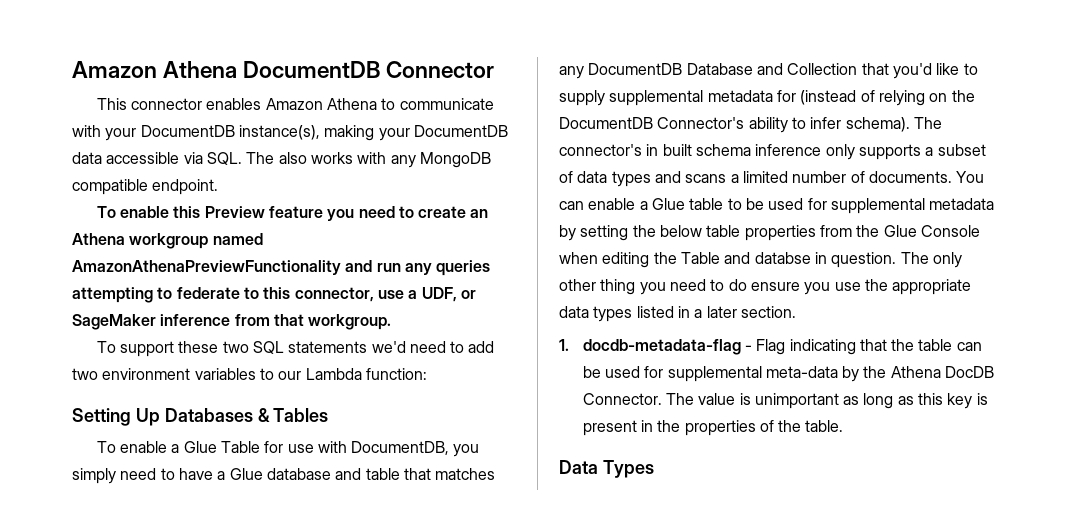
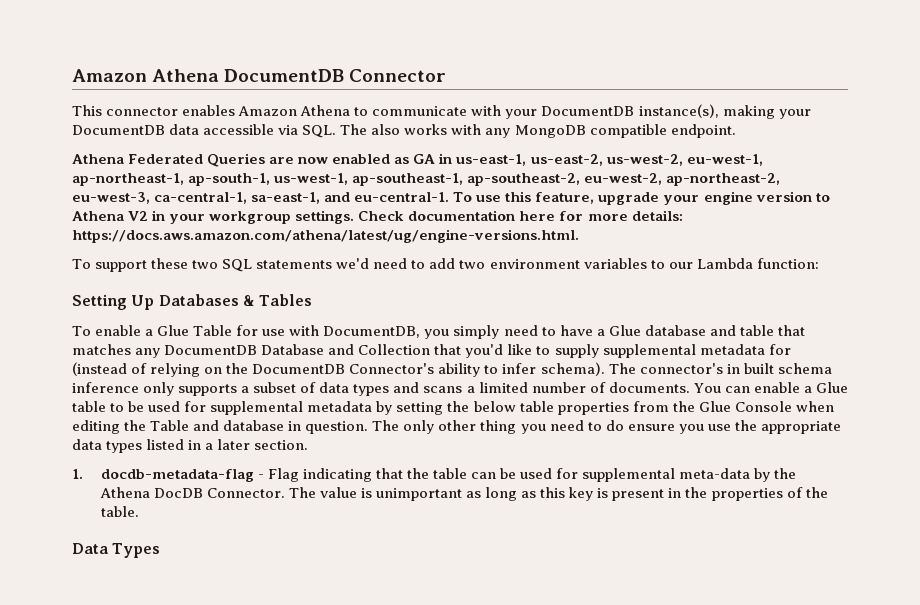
- To enable this Preview feature you need to create an Athena workgroup named AmazonAthenaPreviewFunctionality and run any queries attempting to federate to this connector, use a UDF, or SageMaker inference from that workgroup.
+ Athena Federated Queries are now enabled as GA in us-east-1, us-east-2, us-west-2, eu-west-1, ap-northeast-1, ap-south-1, us-west-1, ap-southeast-1, ap-southeast-2, eu-west-2, ap-northeast-2, eu-west-3, ca-central-1, sa-east-1, and eu-central-1. To use this feature, upgrade your engine version to Athena V2 in your workgroup settings. Check documentation here for more details: https://docs.aws.amazon.com/athena/latest/ug/engine-versions.html.
- You can enable a Glue table to be used for supplemental metadata by setting the below table properties from the Glue Console when editing the Table and databse in question.
+ You can enable a Glue table to be used for supplemental metadata by setting the below table properties from the Glue Console when editing the Table and database in question.

